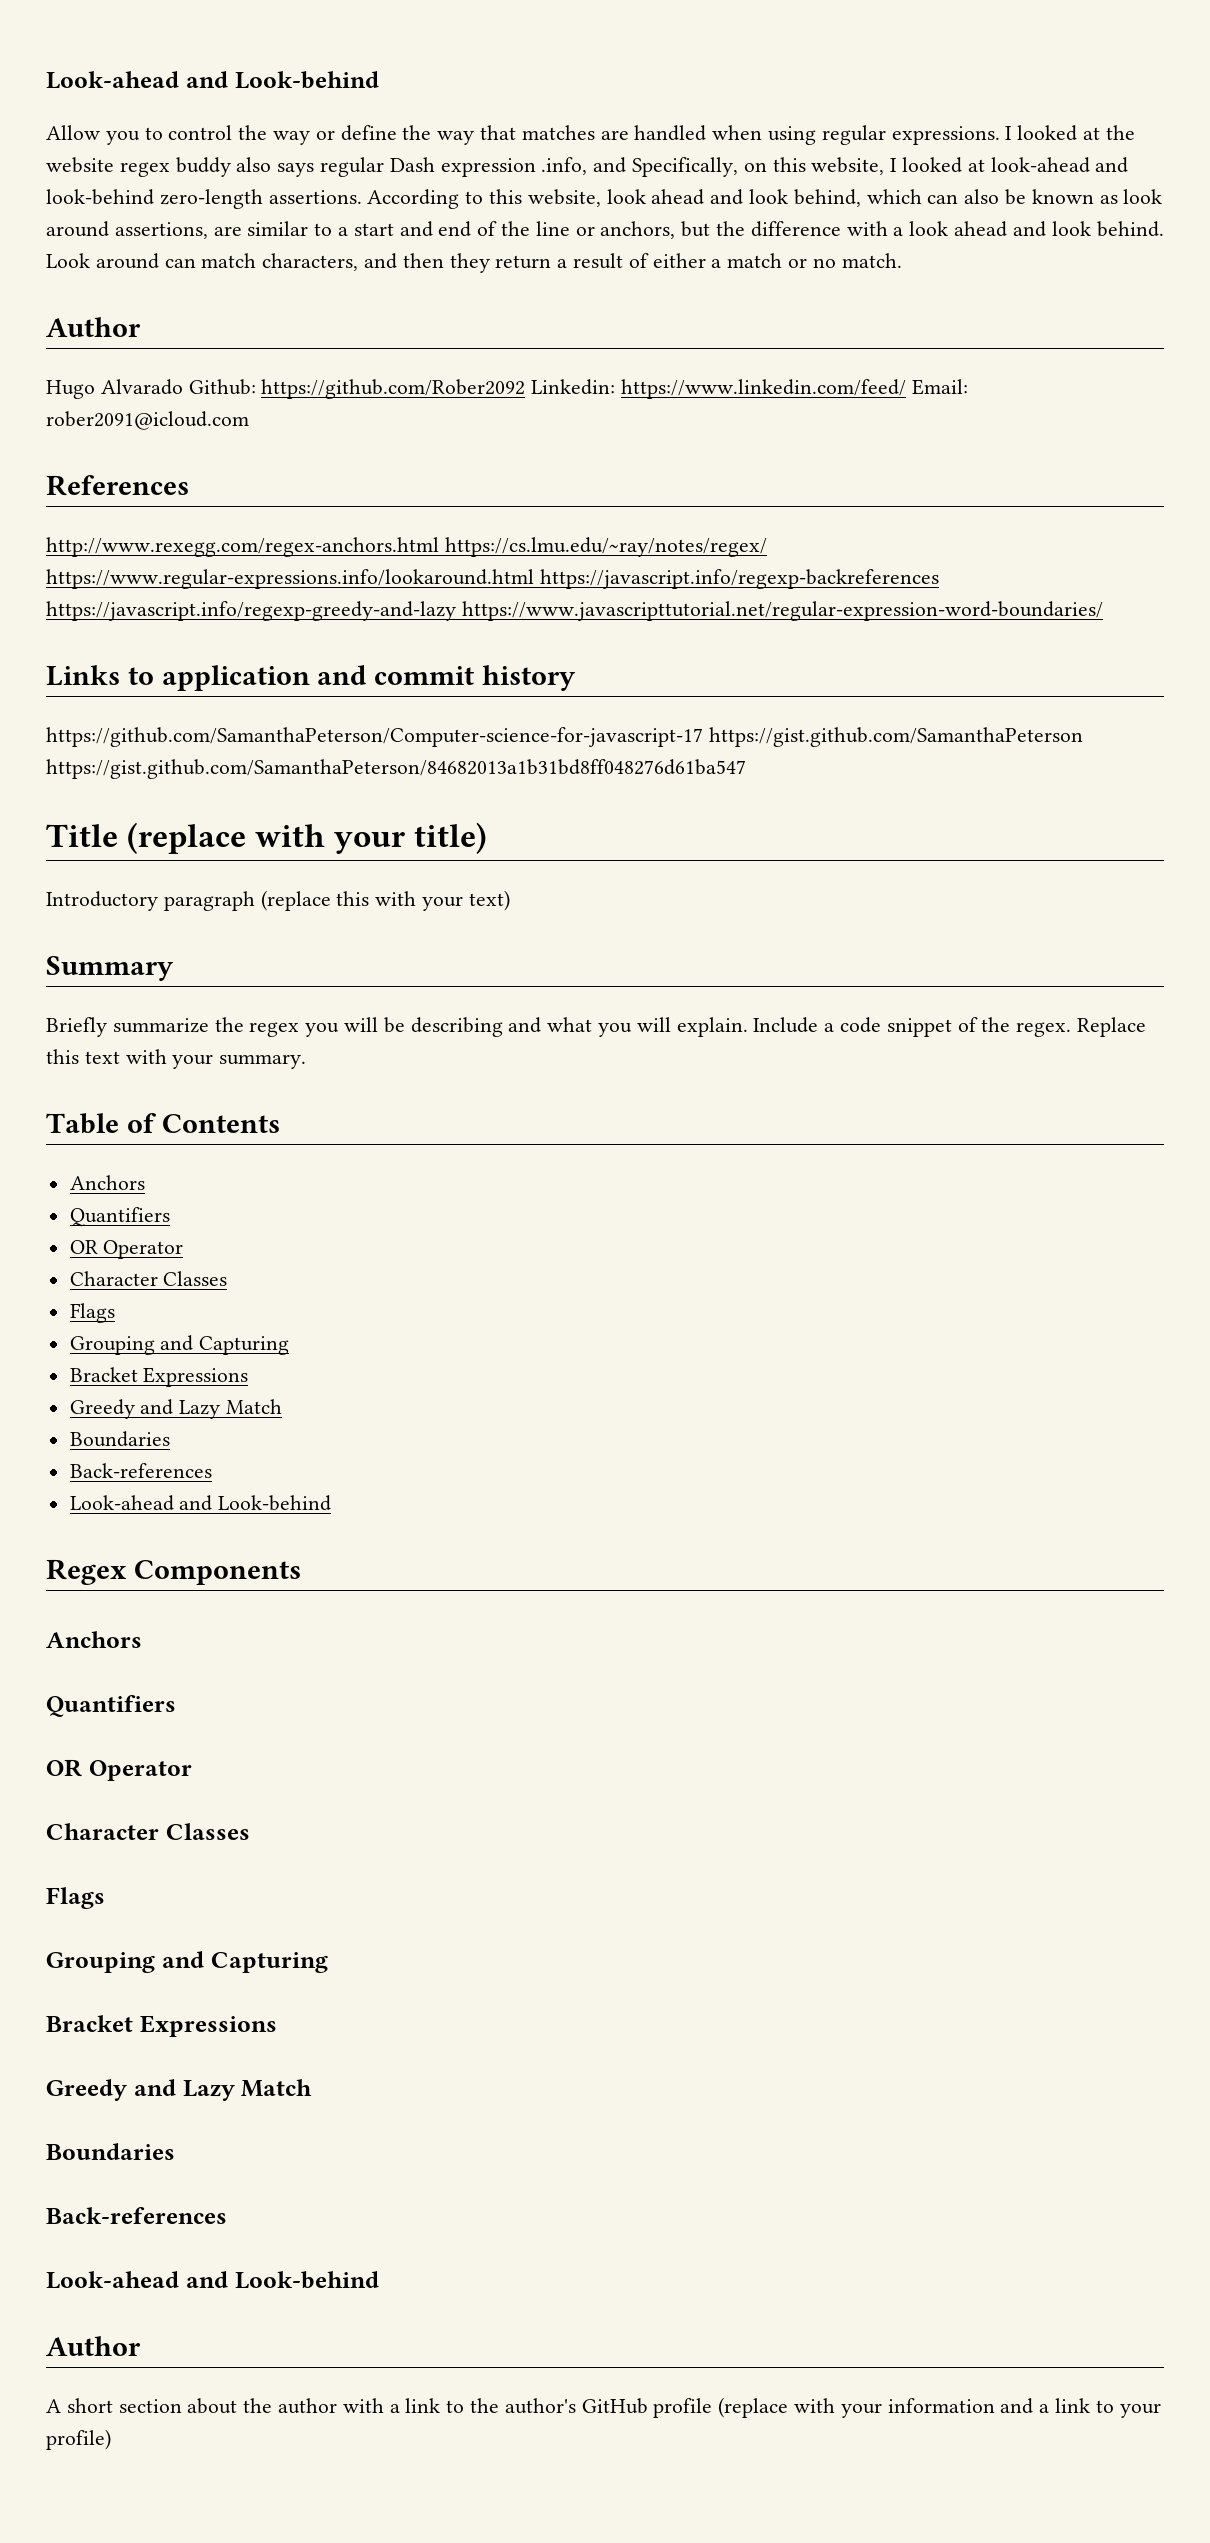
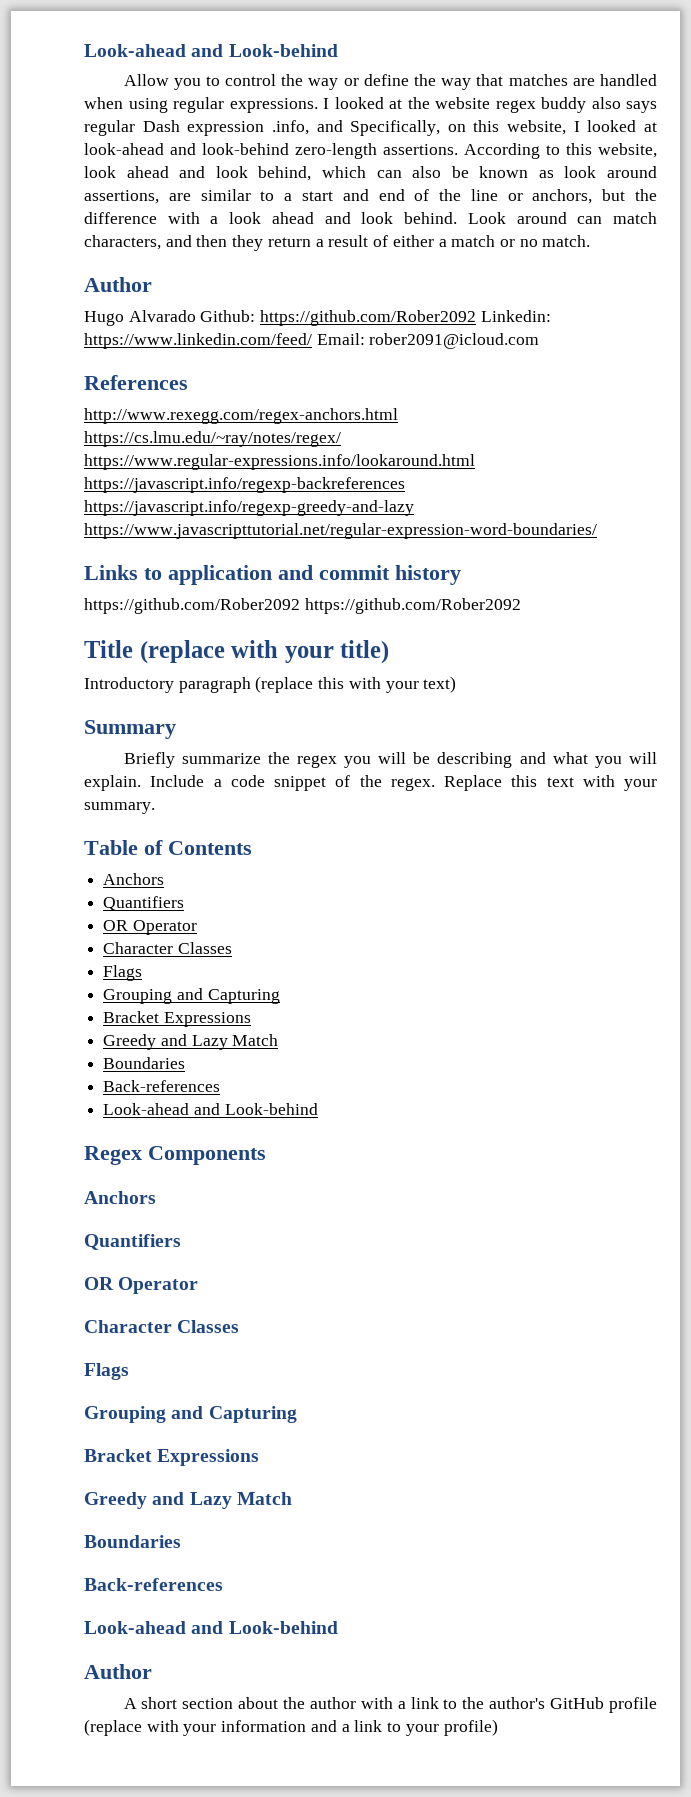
- https://github.com/SamanthaPeterson/Computer-science-for-javascript-17 https://gist.github.com/SamanthaPeterson https://gist.github.com/SamanthaPeterson/84682013a1b31bd8ff048276d61ba547
+ https://github.com/Rober2092 https://github.com/Rober2092

